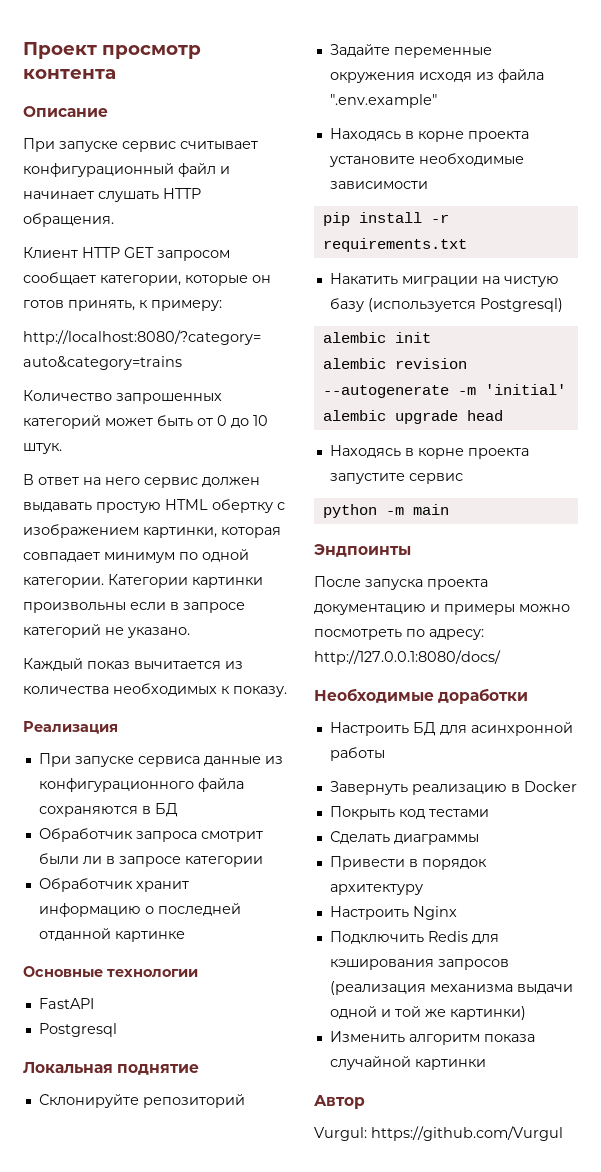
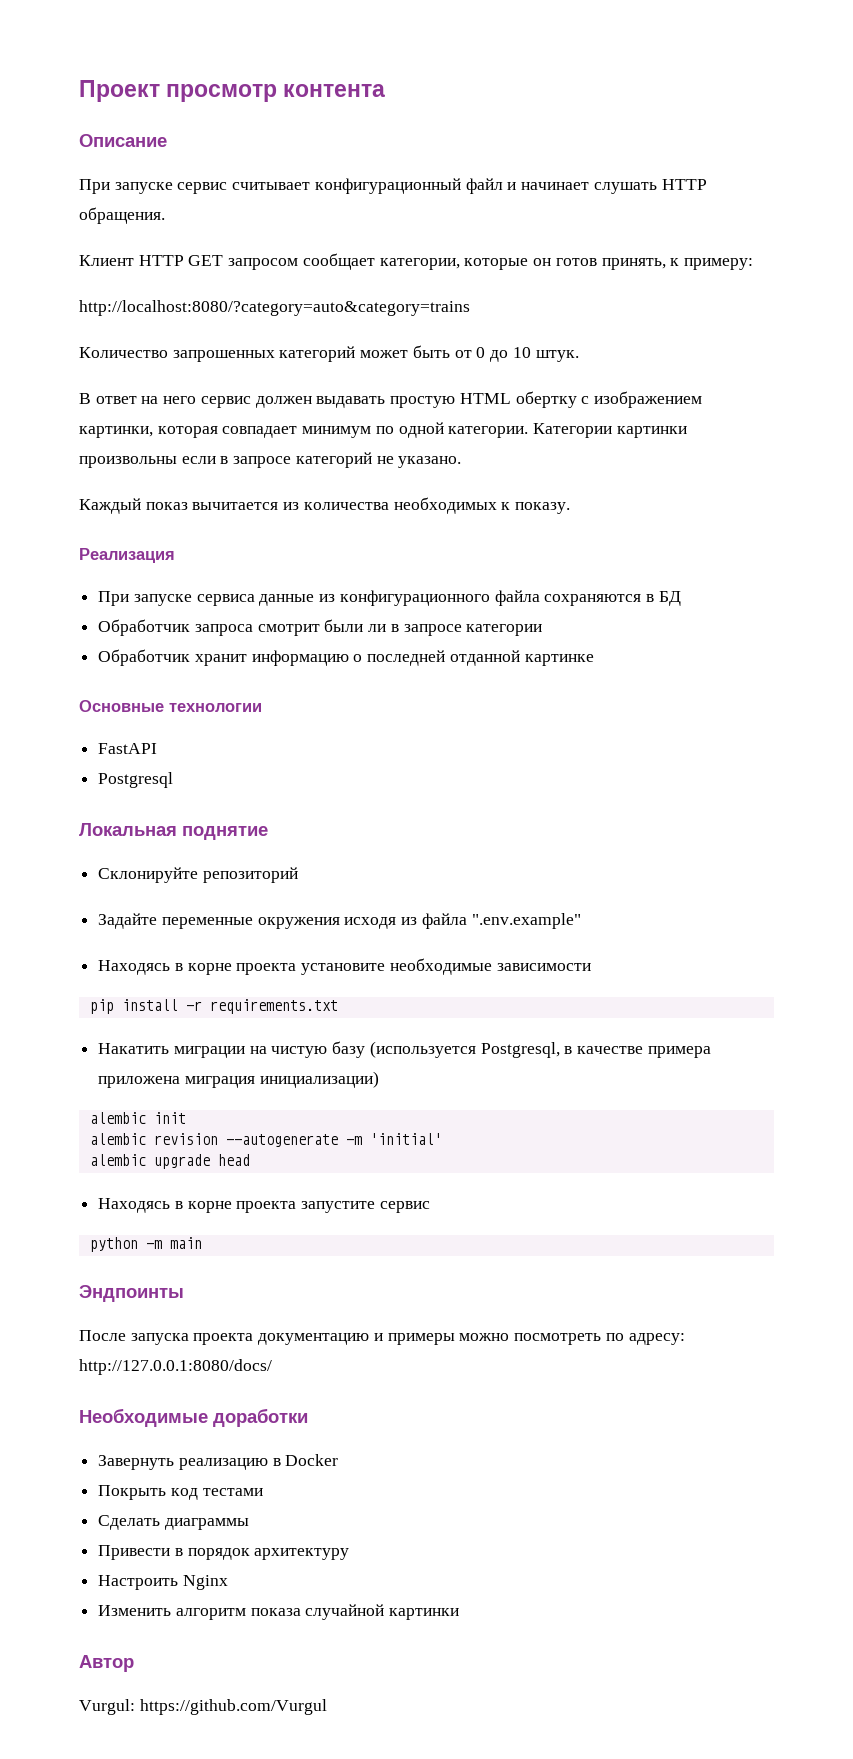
- Накатить миграции на чистую базу (используется Postgresql)
+ Накатить миграции на чистую базу (используется Postgresql, в качестве примера приложена миграция инициализации)
- Настроить БД для асинхронной работы
- Подключить Redis для кэширования запросов (реализация механизма выдачи одной и той же картинки)

